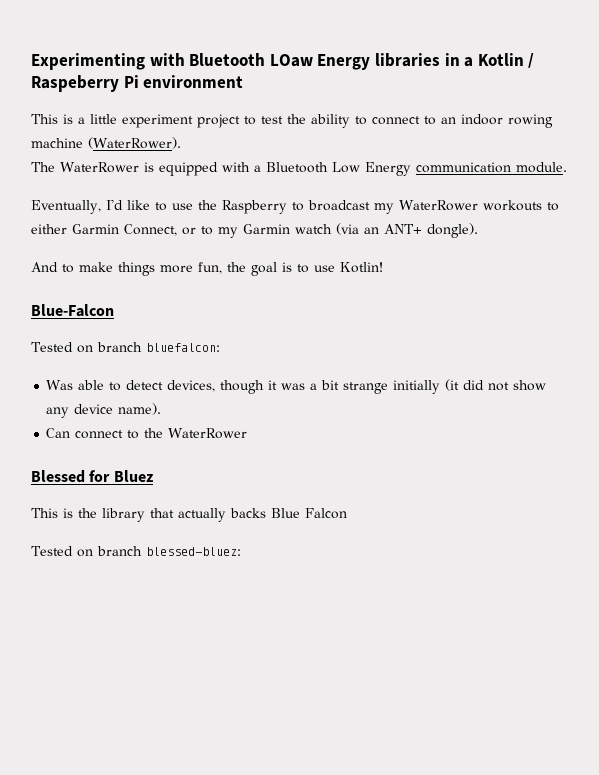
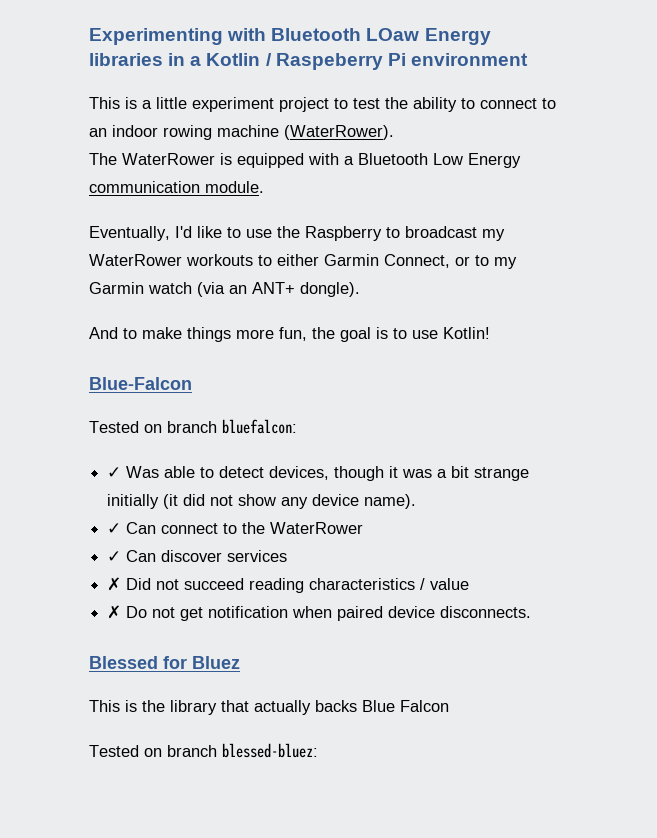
- Was able to detect devices, though it was a bit strange initially (it did not show any device name).
+ ✓ Was able to detect devices, though it was a bit strange initially (it did not show any device name).
- Can connect to the WaterRower
+ ✓ Can connect to the WaterRower
+ ✓ Can discover services
+ ✗ Did not succeed reading characteristics / value
+ ✗ Do not get notification when paired device disconnects.

